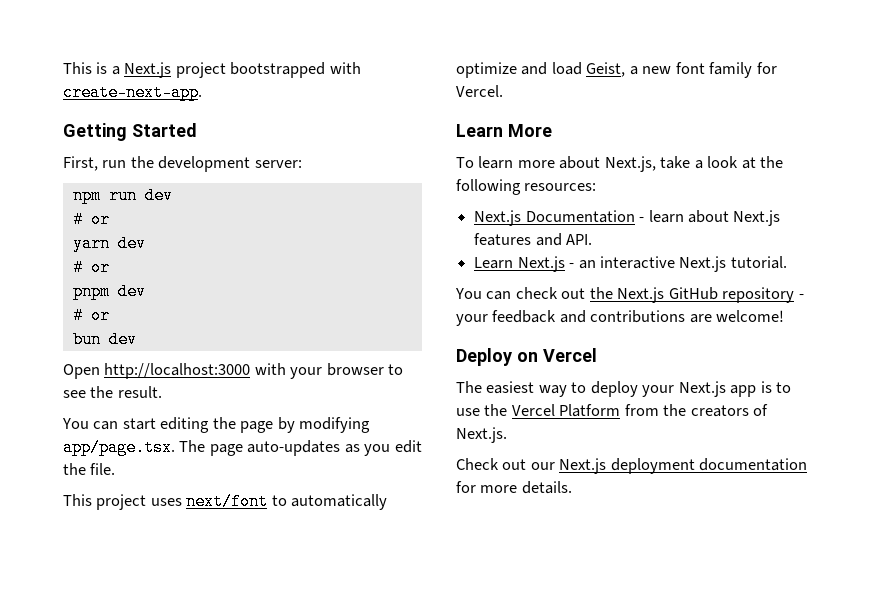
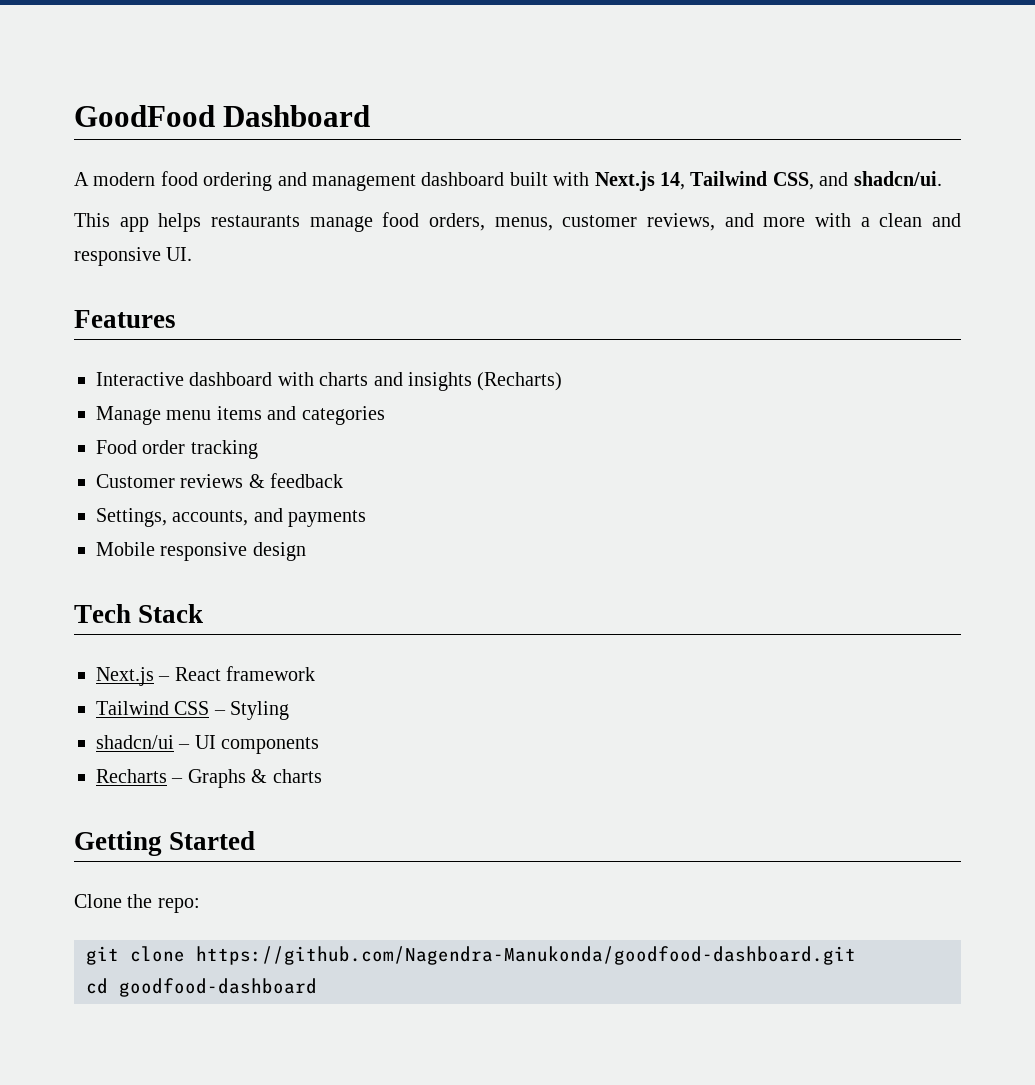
- This is a Next.js project bootstrapped with create-next-app.
+ GoodFood Dashboard
+ A modern food ordering and management dashboard built with Next.js 14, Tailwind CSS, and shadcn/ui.
+ This app helps restaurants manage food orders, menus, customer reviews, and more with a clean and responsive UI.
+ Features
+ Interactive dashboard with charts and insights (Recharts)
+ Manage menu items and categories
+ Food order tracking
+ Customer reviews & feedback
+ Settings, accounts, and payments
+ Mobile responsive design
+ Tech Stack
+ Next.js – React framework
+ Tailwind CSS – Styling
+ shadcn/ui – UI components
+ Recharts – Graphs & charts
  Getting Started
- First, run the development server:
- npm run dev
- # or
- yarn dev
- # or
- pnpm dev
- # or
- bun dev
- Open http://localhost:3000 with your browser to see the result.
- You can start editing the page by modifying app/page.tsx. The page auto-updates as you edit the file.
- This project uses next/font to automatically optimize and load Geist, a new font family for Vercel.
- Learn More
- To learn more about Next.js, take a look at the following resources:
- Next.js Documentation - learn about Next.js features and API.
- Learn Next.js - an interactive Next.js tutorial.
- You can check out the Next.js GitHub repository - your feedback and contributions are welcome!
- Deploy on Vercel
- The easiest way to deploy your Next.js app is to use the Vercel Platform from the creators of Next.js.
- Check out our Next.js deployment documentation for more details.
+ Clone the repo:
+ git clone https://github.com/Nagendra-Manukonda/goodfood-dashboard.git
+ cd goodfood-dashboard

